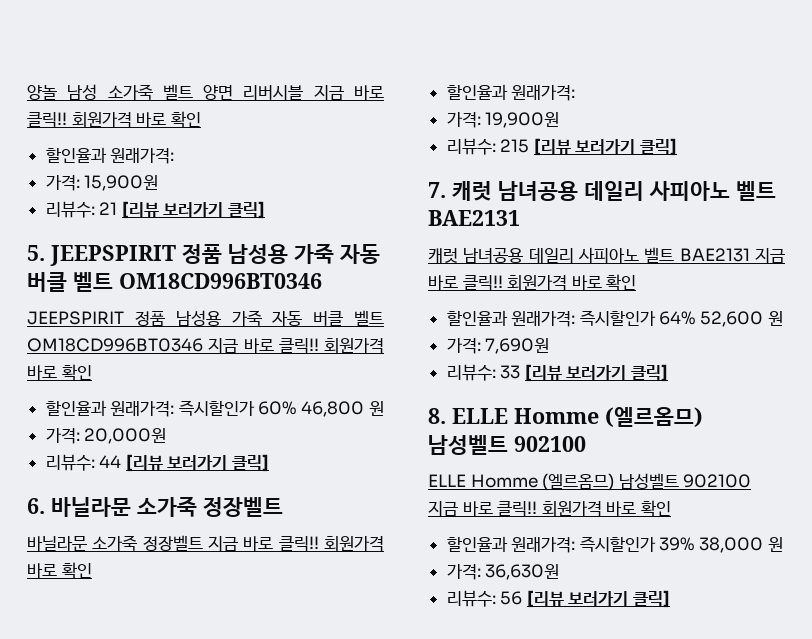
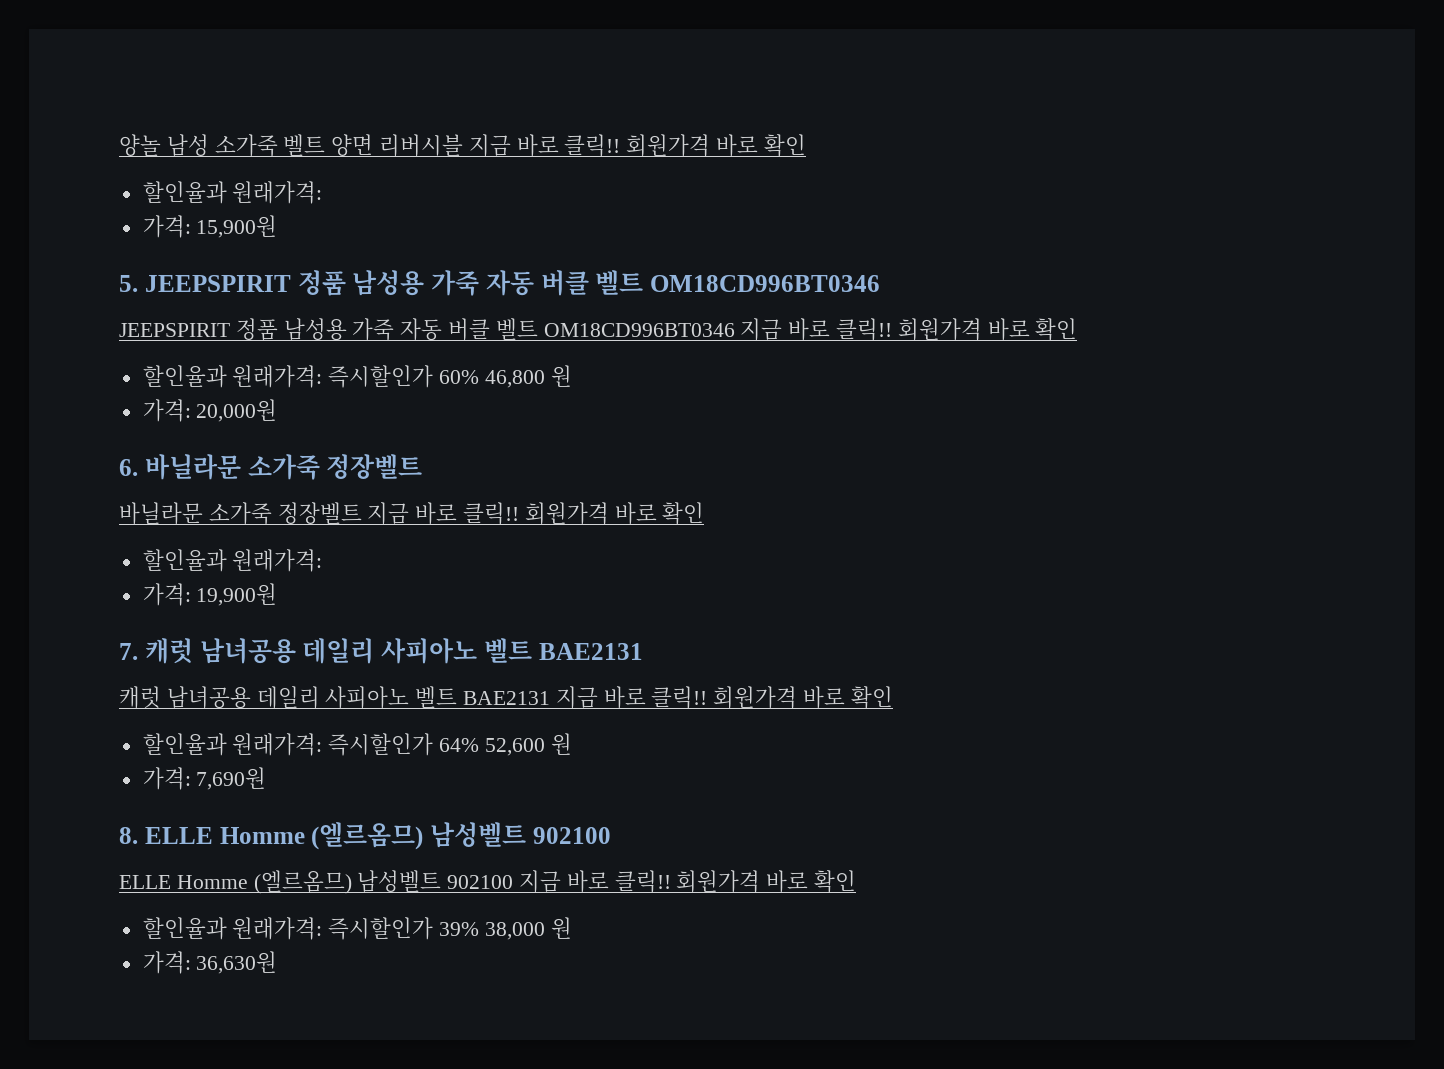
- 리뷰수: 21 [리뷰 보러가기 클릭]
- 리뷰수: 44 [리뷰 보러가기 클릭]
- 리뷰수: 215 [리뷰 보러가기 클릭]
- 리뷰수: 33 [리뷰 보러가기 클릭]
- 리뷰수: 56 [리뷰 보러가기 클릭]

